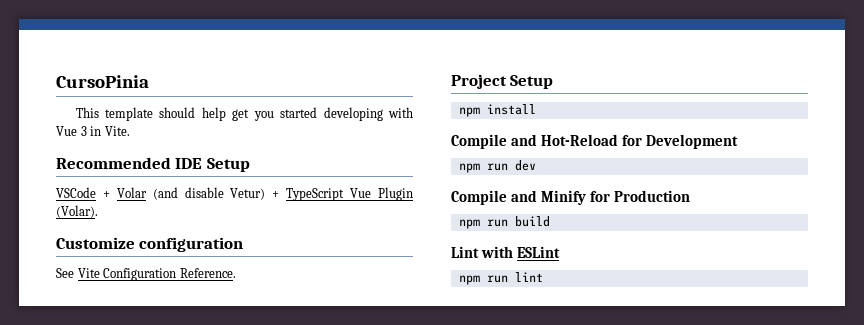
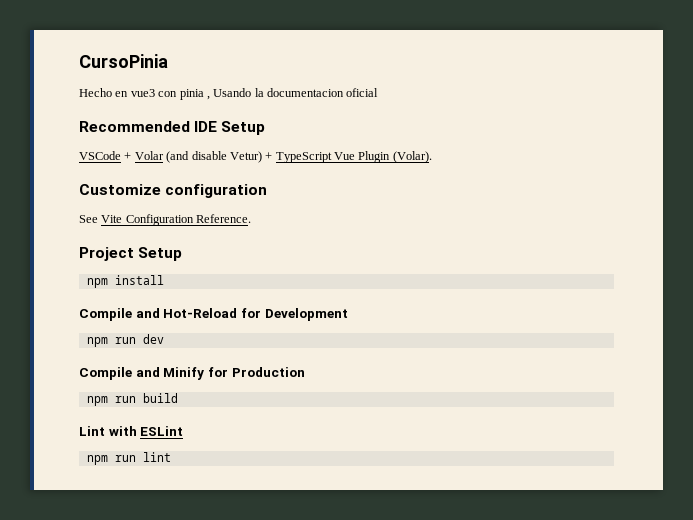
- This template should help get you started developing with Vue 3 in Vite.
+ Hecho en vue3 con pinia , Usando la documentacion oficial

